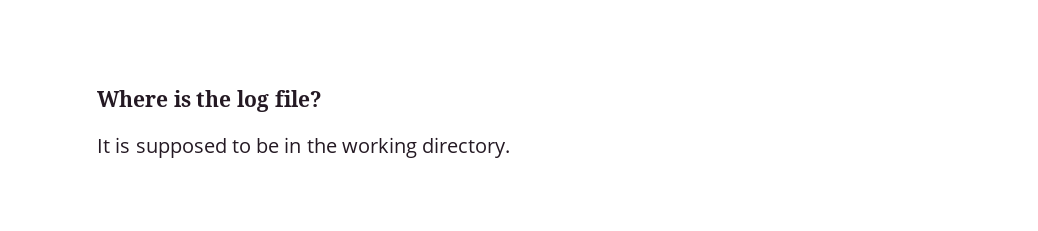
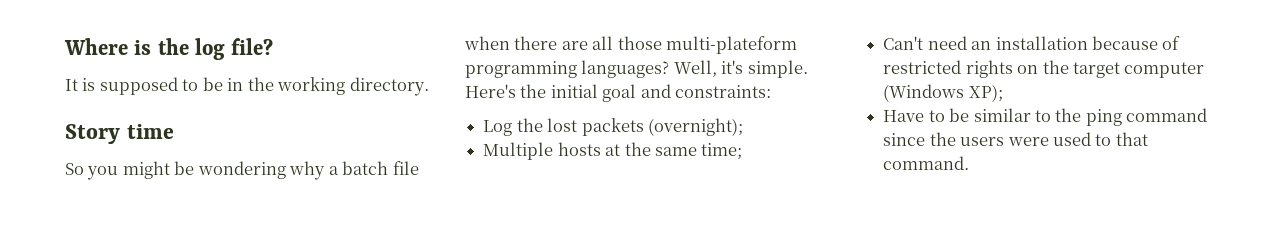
+ Story time
+ So you might be wondering why a batch file when there are all those multi-plateform programming languages? Well, it's simple. Here's the initial goal and constraints:
+ Log the lost packets (overnight);
+ Multiple hosts at the same time;
+ Can't need an installation because of restricted rights on the target computer (Windows XP);
+ Have to be similar to the ping command since the users were used to that command.

